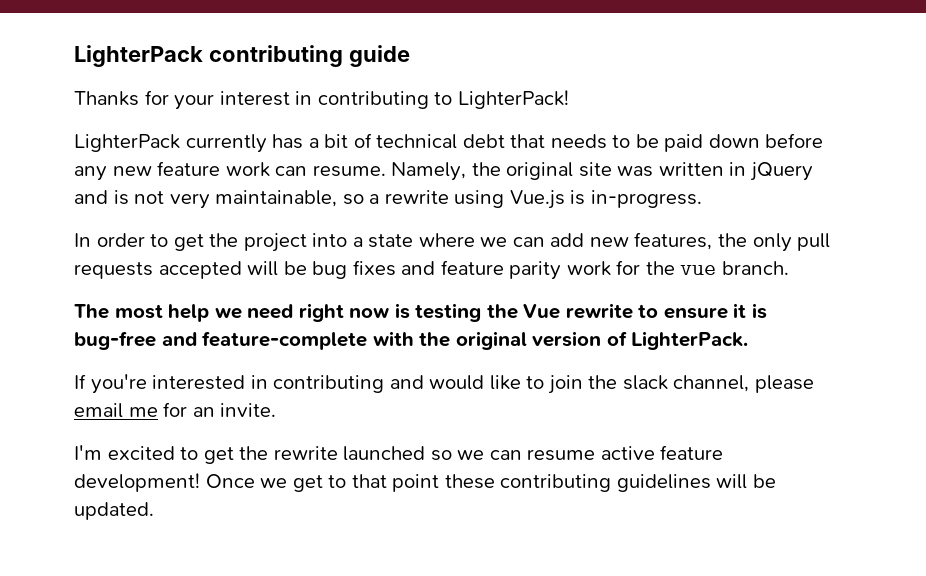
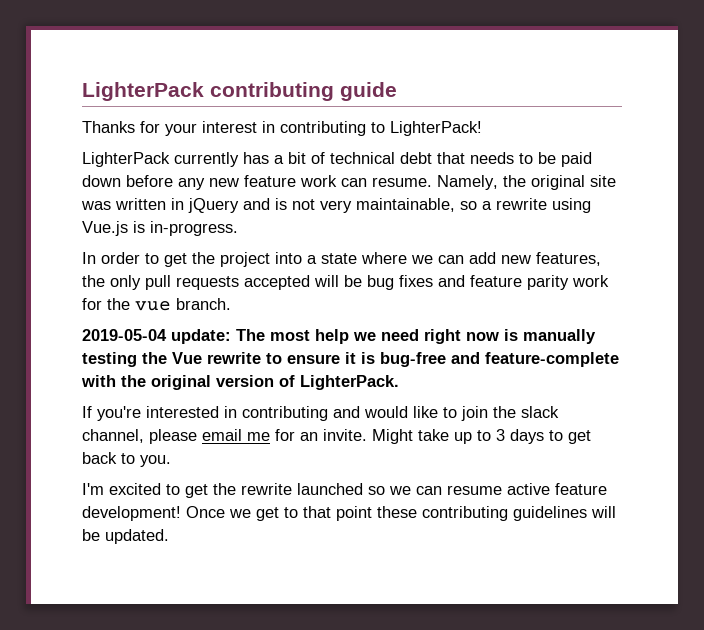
- The most help we need right now is testing the Vue rewrite to ensure it is bug-free and feature-complete with the original version of LighterPack.
+ 2019-05-04 update: The most help we need right now is manually testing the Vue rewrite to ensure it is bug-free and feature-complete with the original version of LighterPack.
+ Might take up to 3 days to get back to you.

